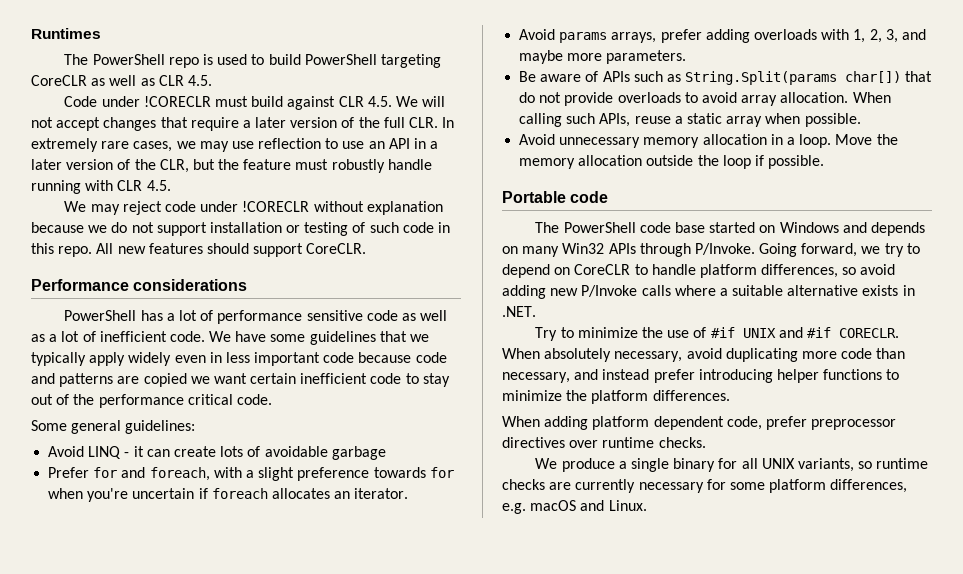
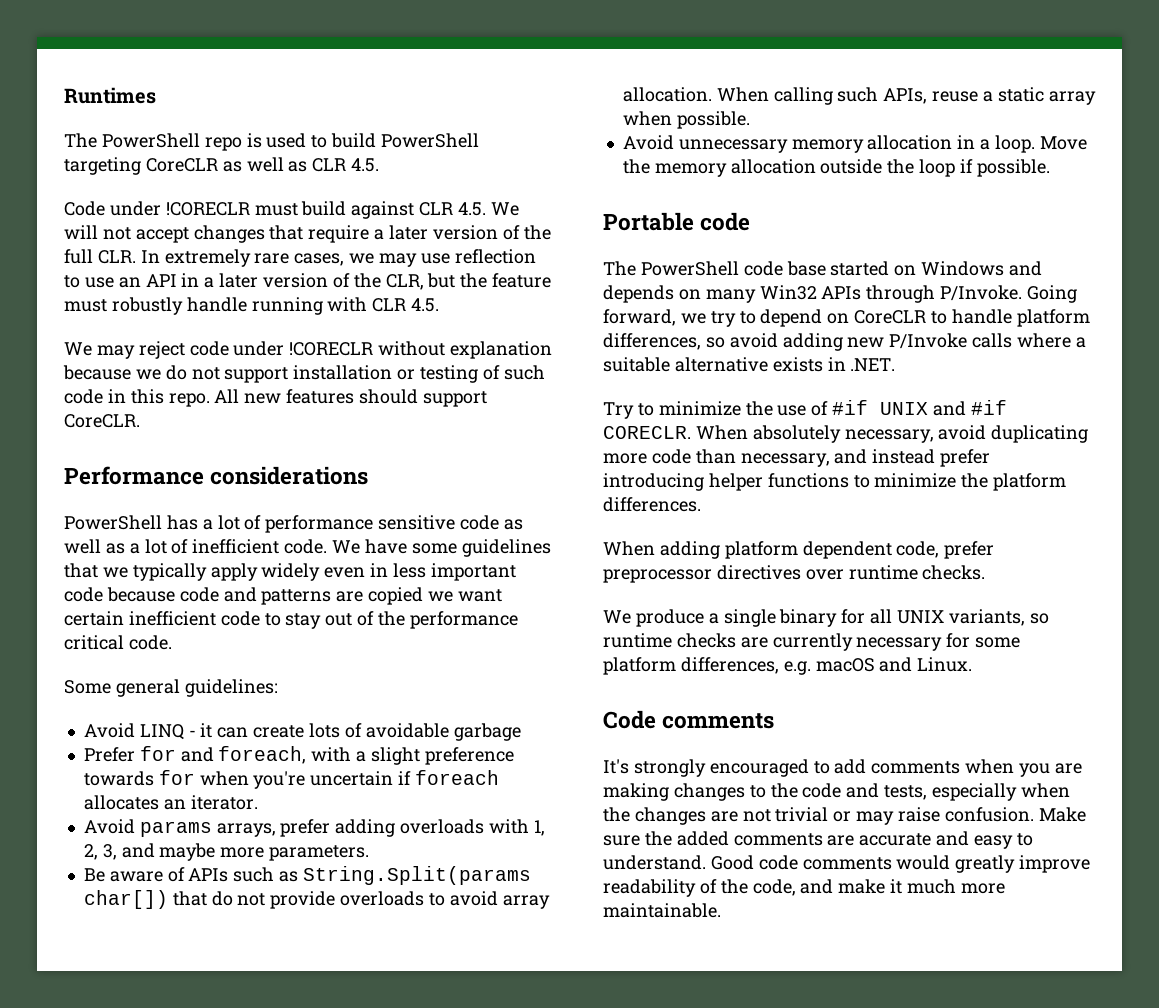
+ Code comments
+ It's strongly encouraged to add comments when you are making changes to the code and tests, especially when the changes are not trivial or may raise confusion. Make sure the added comments are accurate and easy to understand. Good code comments would greatly improve readability of the code, and make it much more maintainable.

